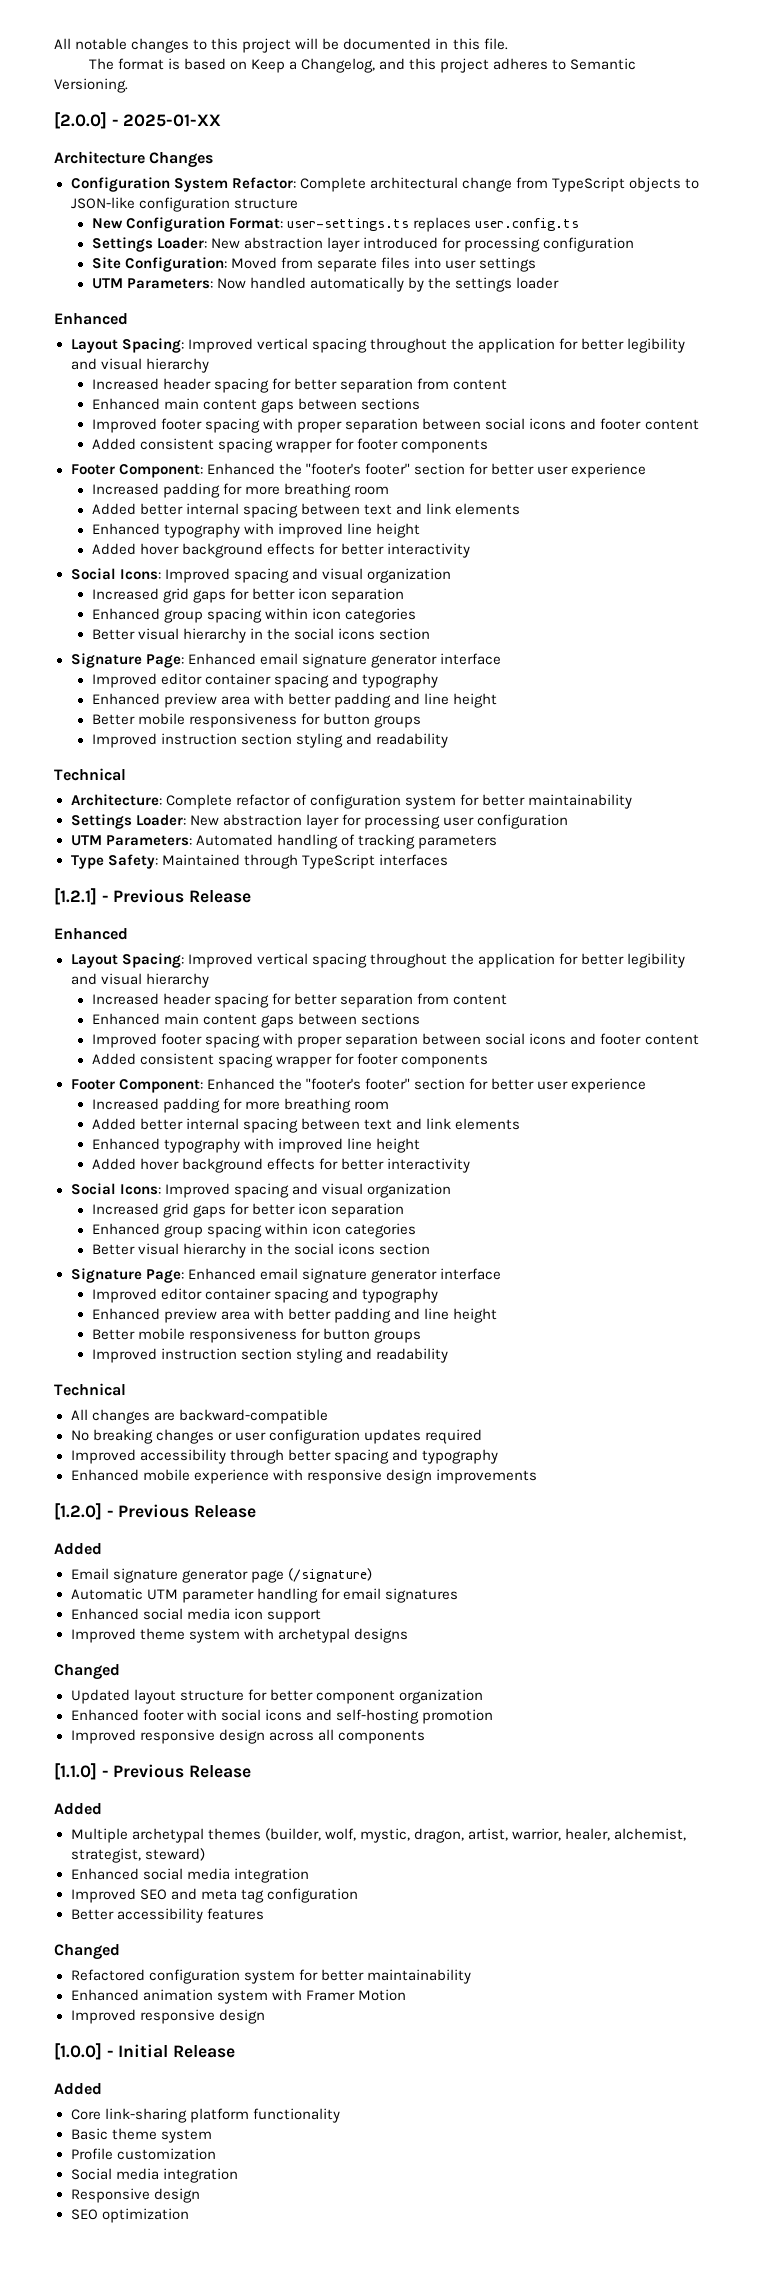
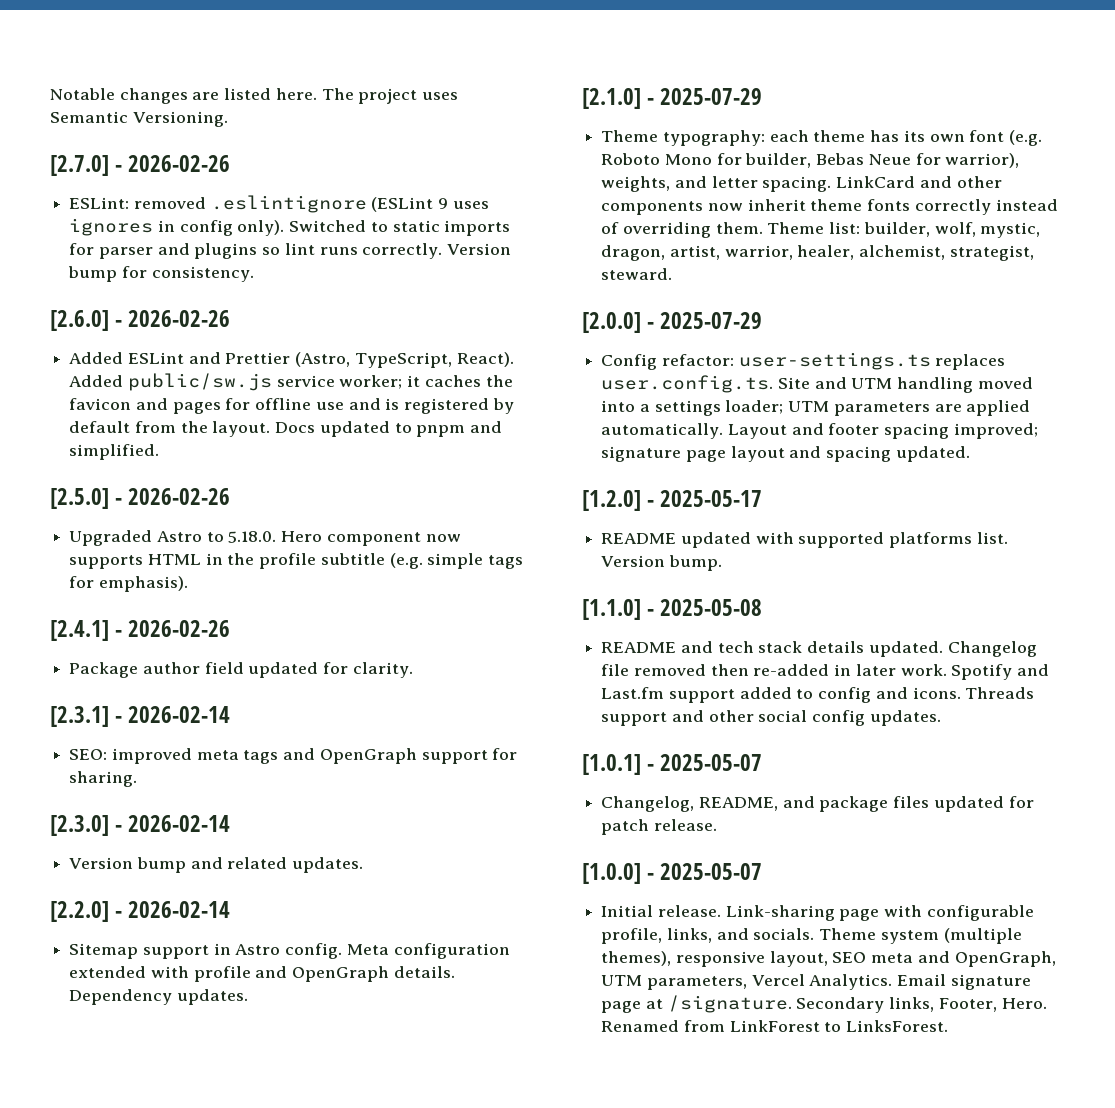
- All notable changes to this project will be documented in this file.
- The format is based on Keep a Changelog, and this project adheres to Semantic Versioning.
- [2.0.0] - 2025-01-XX
- Architecture Changes
- Configuration System Refactor: Complete architectural change from TypeScript objects to JSON-like configuration structure
- New Configuration Format: user-settings.ts replaces user.config.ts
- Settings Loader: New abstraction layer introduced for processing configuration
- Site Configuration: Moved from separate files into user settings
- UTM Parameters: Now handled automatically by the settings loader
- Enhanced
- Layout Spacing: Improved vertical spacing throughout the application for better legibility and visual hierarchy
- Increased header spacing for better separation from content
- Enhanced main content gaps between sections
- Improved footer spacing with proper separation between social icons and footer content
- Added consistent spacing wrapper for footer components
- Footer Component: Enhanced the "footer's footer" section for better user experience
- Increased padding for more breathing room
- Added better internal spacing between text and link elements
- Enhanced typography with improved line height
- Added hover background effects for better interactivity
- Social Icons: Improved spacing and visual organization
- Increased grid gaps for better icon separation
- Enhanced group spacing within icon categories
- Better visual hierarchy in the social icons section
- Signature Page: Enhanced email signature generator interface
- Improved editor container spacing and typography
- Enhanced preview area with better padding and line height
- Better mobile responsiveness for button groups
- Improved instruction section styling and readability
- Technical
- Architecture: Complete refactor of configuration system for better maintainability
- Settings Loader: New abstraction layer for processing user configuration
- UTM Parameters: Automated handling of tracking parameters
- Type Safety: Maintained through TypeScript interfaces
- [1.2.1] - Previous Release
- Enhanced
- Layout Spacing: Improved vertical spacing throughout the application for better legibility and visual hierarchy
- Increased header spacing for better separation from content
- Enhanced main content gaps between sections
- Improved footer spacing with proper separation between social icons and footer content
- Added consistent spacing wrapper for footer components
- Footer Component: Enhanced the "footer's footer" section for better user experience
- Increased padding for more breathing room
- Added better internal spacing between text and link elements
- Enhanced typography with improved line height
- Added hover background effects for better interactivity
- Social Icons: Improved spacing and visual organization
- Increased grid gaps for better icon separation
- Enhanced group spacing within icon categories
- Better visual hierarchy in the social icons section
- Signature Page: Enhanced email signature generator interface
- Improved editor container spacing and typography
- Enhanced preview area with better padding and line height
- Better mobile responsiveness for button groups
- Improved instruction section styling and readability
- Technical
- All changes are backward-compatible
- No breaking changes or user configuration updates required
- Improved accessibility through better spacing and typography
- Enhanced mobile experience with responsive design improvements
- [1.2.0] - Previous Release
- Added
- Email signature generator page (/signature)
- Automatic UTM parameter handling for email signatures
- Enhanced social media icon support
- Improved theme system with archetypal designs
- Changed
- Updated layout structure for better component organization
- Enhanced footer with social icons and self-hosting promotion
- Improved responsive design across all components
- [1.1.0] - Previous Release
- Added
- Multiple archetypal themes (builder, wolf, mystic, dragon, artist, warrior, healer, alchemist, strategist, steward)
- Enhanced social media integration
- Improved SEO and meta tag configuration
- Better accessibility features
- Changed
- Refactored configuration system for better maintainability
- Enhanced animation system with Framer Motion
- Improved responsive design
- [1.0.0] - Initial Release
- Added
- Core link-sharing platform functionality
- Basic theme system
- Profile customization
- Social media integration
- Responsive design
- SEO optimization
+ Notable changes are listed here. The project uses Semantic Versioning.
+ [2.7.0] - 2026-02-26
+ ESLint: removed .eslintignore (ESLint 9 uses ignores in config only). Switched to static imports for parser and plugins so lint runs correctly. Version bump for consistency.
+ [2.6.0] - 2026-02-26
+ Added ESLint and Prettier (Astro, TypeScript, React). Added public/sw.js service worker; it caches the favicon and pages for offline use and is registered by default from the layout. Docs updated to pnpm and simplified.
+ [2.5.0] - 2026-02-26
+ Upgraded Astro to 5.18.0. Hero component now supports HTML in the profile subtitle (e.g. simple tags for emphasis).
+ [2.4.1] - 2026-02-26
+ Package author field updated for clarity.
+ [2.3.1] - 2026-02-14
+ SEO: improved meta tags and OpenGraph support for sharing.
+ [2.3.0] - 2026-02-14
+ Version bump and related updates.
+ [2.2.0] - 2026-02-14
+ Sitemap support in Astro config. Meta configuration extended with profile and OpenGraph details. Dependency updates.
+ [2.1.0] - 2025-07-29
+ Theme typography: each theme has its own font (e.g. Roboto Mono for builder, Bebas Neue for warrior), weights, and letter spacing. LinkCard and other components now inherit theme fonts correctly instead of overriding them. Theme list: builder, wolf, mystic, dragon, artist, warrior, healer, alchemist, strategist, steward.
+ [2.0.0] - 2025-07-29
+ Config refactor: user-settings.ts replaces user.config.ts. Site and UTM handling moved into a settings loader; UTM parameters are applied automatically. Layout and footer spacing improved; signature page layout and spacing updated.
+ [1.2.0] - 2025-05-17
+ README updated with supported platforms list. Version bump.
+ [1.1.0] - 2025-05-08
+ README and tech stack details updated. Changelog file removed then re-added in later work. Spotify and Last.fm support added to config and icons. Threads support and other social config updates.
+ [1.0.1] - 2025-05-07
+ Changelog, README, and package files updated for patch release.
+ [1.0.0] - 2025-05-07
+ Initial release. Link-sharing page with configurable profile, links, and socials. Theme system (multiple themes), responsive layout, SEO meta and OpenGraph, UTM parameters, Vercel Analytics. Email signature page at /signature. Secondary links, Footer, Hero. Renamed from LinkForest to LinksForest.

